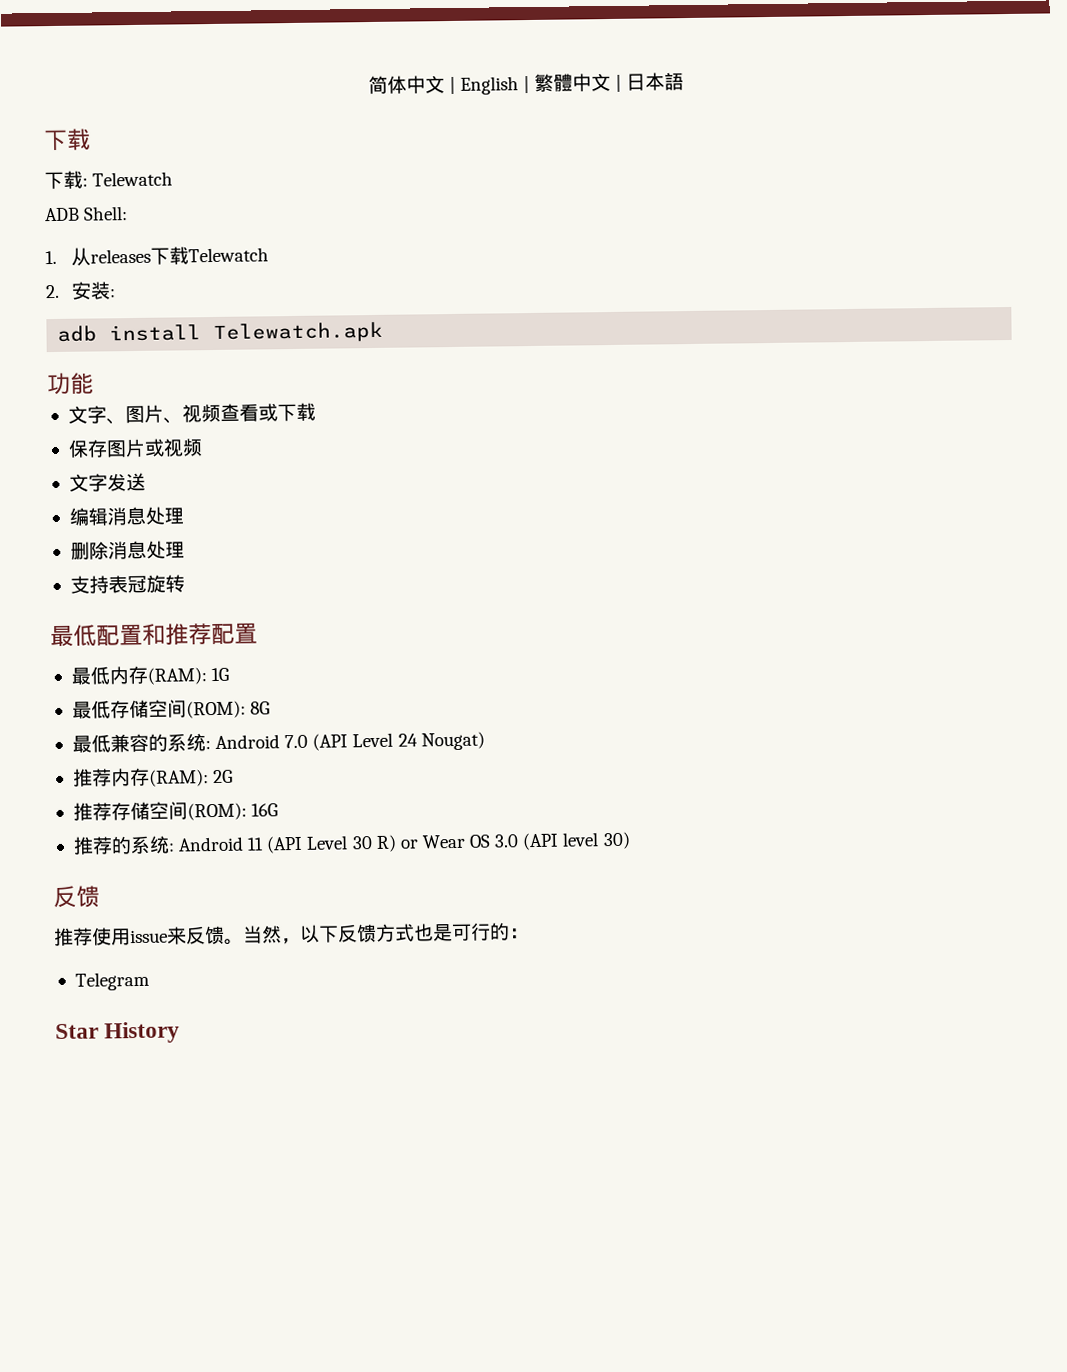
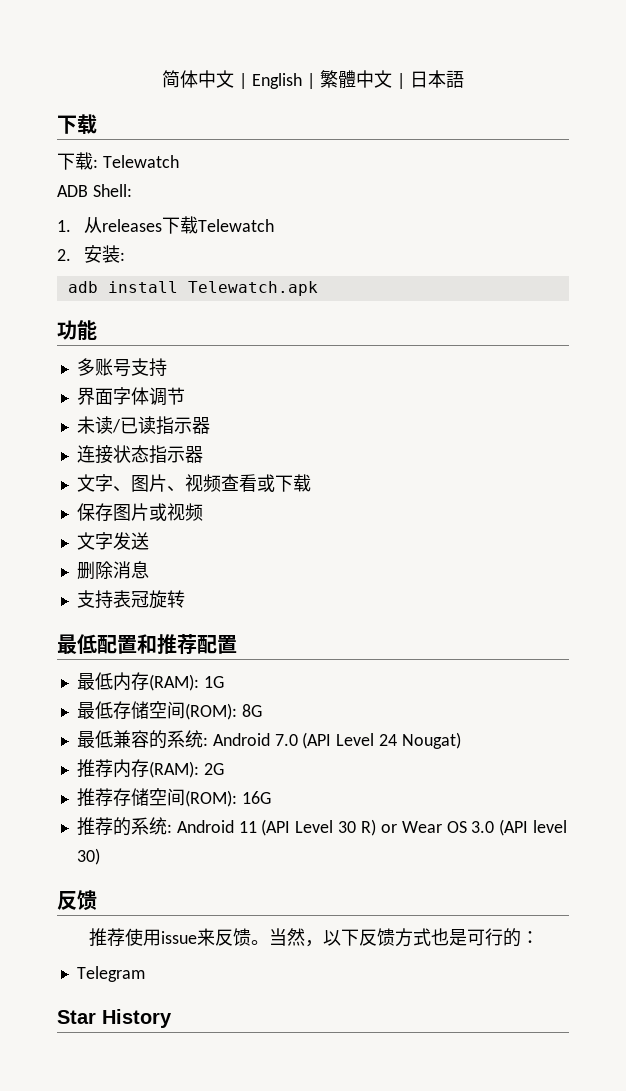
+ 多账号支持
+ 界面字体调节
+ 未读/已读指示器
+ 连接状态指示器
- 编辑消息处理
- 删除消息处理
+ 删除消息

